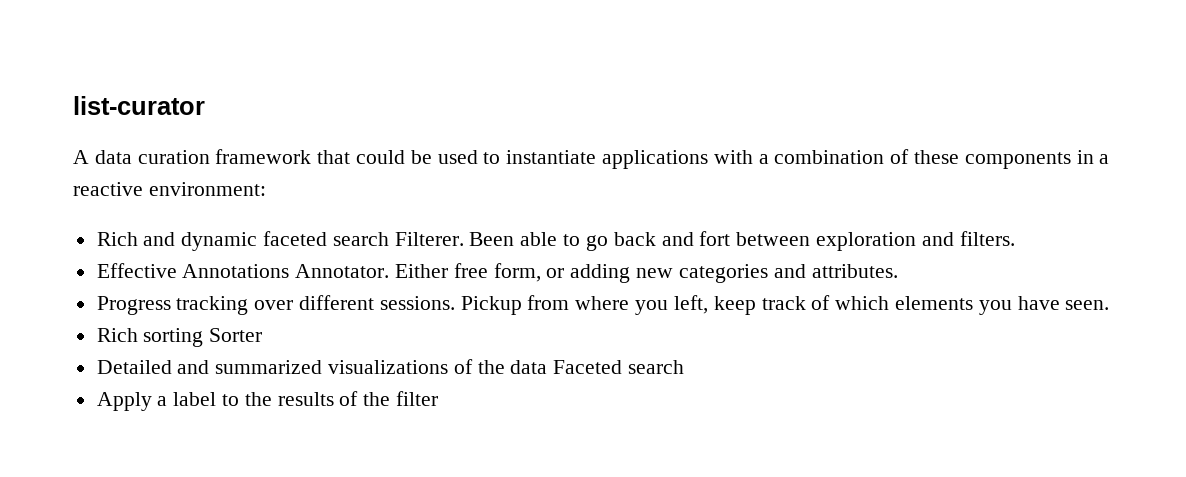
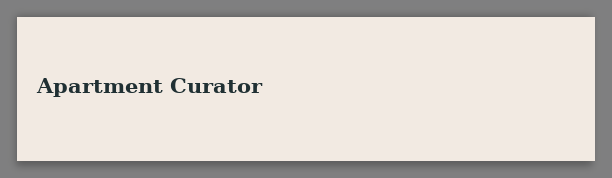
- list-curator
- A data curation framework that could be used to instantiate applications with a combination of these components in a reactive environment:
- Rich and dynamic faceted search Filterer. Been able to go back and fort between exploration and filters.
- Effective Annotations Annotator. Either free form, or adding new categories and attributes.
- Progress tracking over different sessions. Pickup from where you left, keep track of which elements you have seen.
- Rich sorting Sorter
- Detailed and summarized visualizations of the data Faceted search
- Apply a label to the results of the filter
+ Apartment Curator

